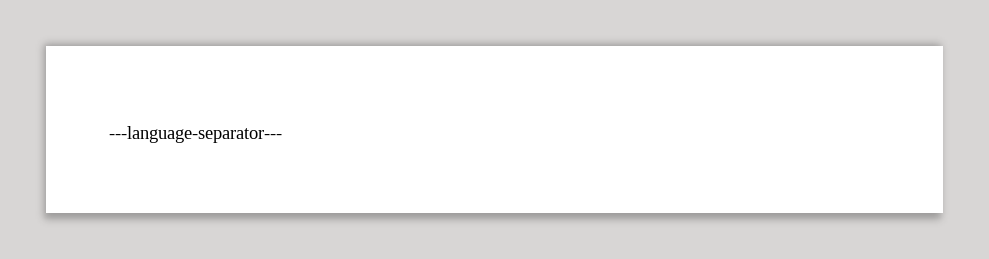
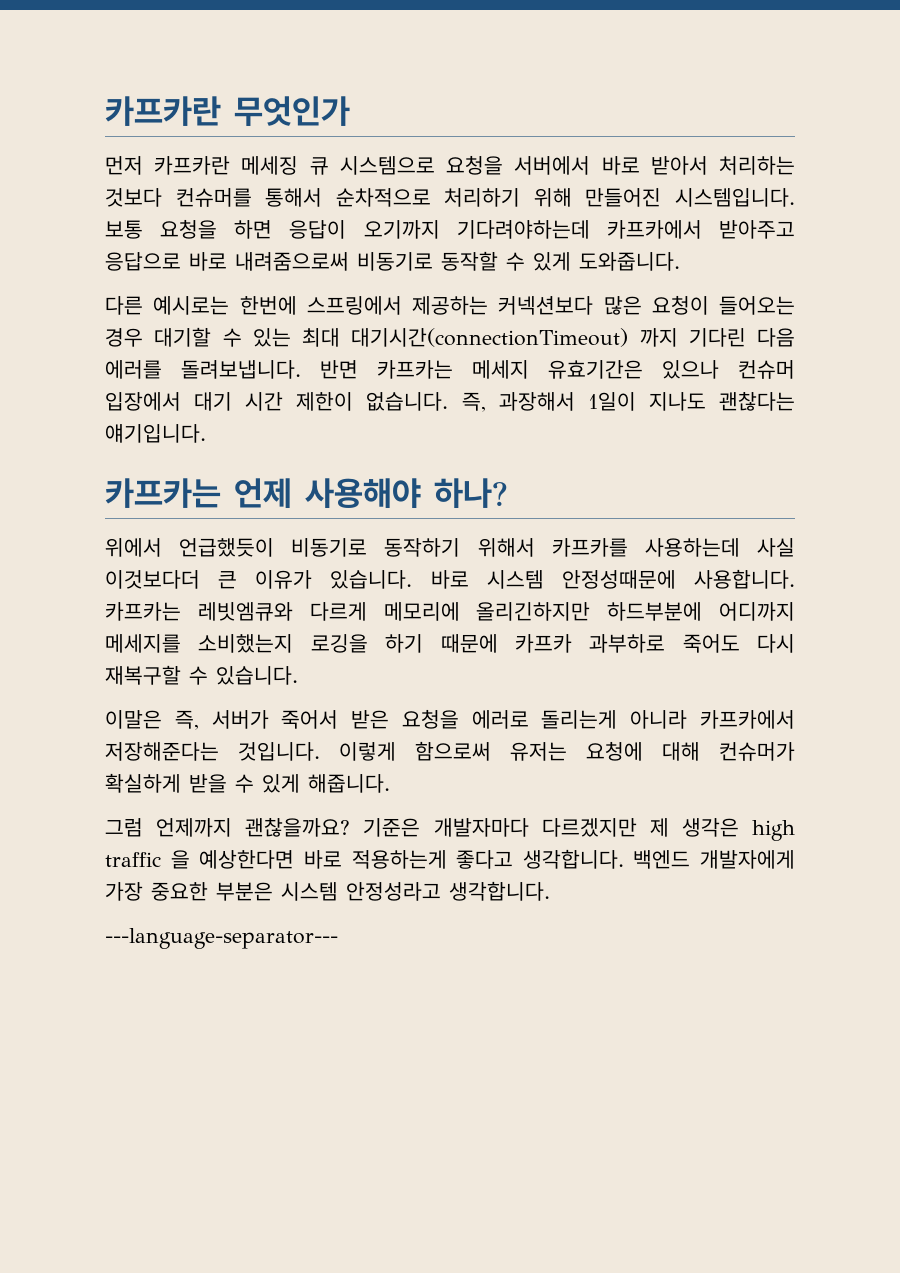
+ 카프카란 무엇인가
+ 먼저 카프카란 메세징 큐 시스템으로 요청을 서버에서 바로 받아서 처리하는 것보다 컨슈머를 통해서 순차적으로 처리하기 위해 만들어진 시스템입니다. 보통 요청을 하면 응답이 오기까지 기다려야하는데 카프카에서 받아주고 응답으로 바로 내려줌으로써 비동기로 동작할 수 있게 도와줍니다.
+ 다른 예시로는 한번에 스프링에서 제공하는 커넥션보다 많은 요청이 들어오는 경우 대기할 수 있는 최대 대기시간(connectionTimeout) 까지 기다린 다음 에러를 돌려보냅니다. 반면 카프카는 메세지 유효기간은 있으나 컨슈머 입장에서 대기 시간 제한이 없습니다. 즉, 과장해서 1일이 지나도 괜찮다는 얘기입니다.
+ 카프카는 언제 사용해야 하나?
+ 위에서 언급했듯이 비동기로 동작하기 위해서 카프카를 사용하는데 사실 이것보다더 큰 이유가 있습니다. 바로 시스템 안정성때문에 사용합니다. 카프카는 레빗엠큐와 다르게 메모리에 올리긴하지만 하드부분에 어디까지 메세지를 소비했는지 로깅을 하기 때문에 카프카 과부하로 죽어도 다시 재복구할 수 있습니다.
+ 이말은 즉, 서버가 죽어서 받은 요청을 에러로 돌리는게 아니라 카프카에서 저장해준다는 것입니다. 이렇게 함으로써 유저는 요청에 대해 컨슈머가 확실하게 받을 수 있게 해줍니다.
+ 그럼 언제까지 괜찮을까요? 기준은 개발자마다 다르겠지만 제 생각은 high traffic 을 예상한다면 바로 적용하는게 좋다고 생각합니다. 백엔드 개발자에게 가장 중요한 부분은 시스템 안정성라고 생각합니다.

